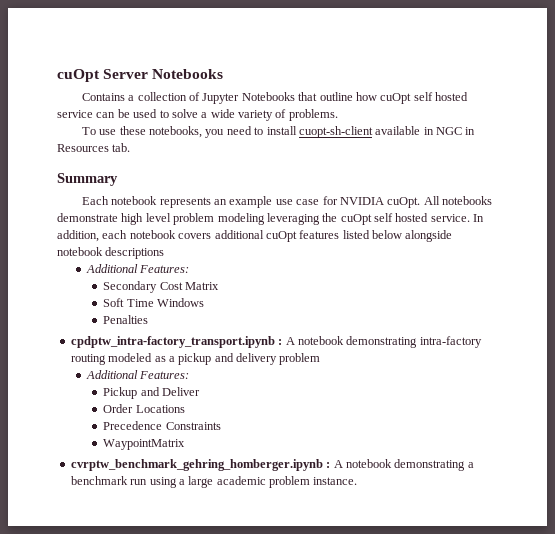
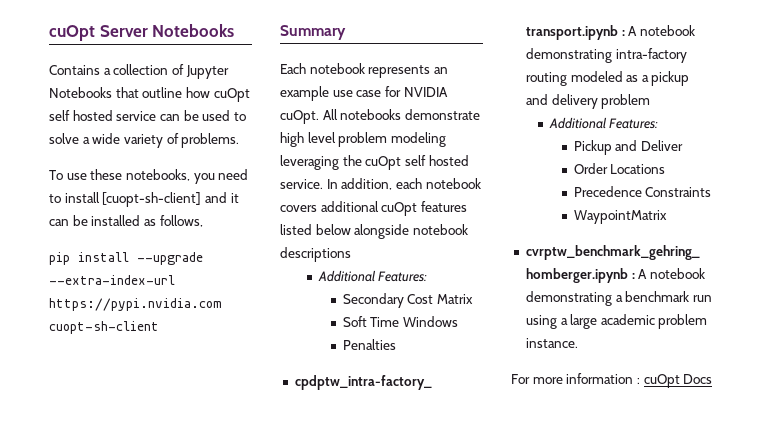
- To use these notebooks, you need to install cuopt-sh-client available in NGC in Resources tab.
+ To use these notebooks, you need to install [cuopt-sh-client] and it can be installed as follows,
+ pip install --upgrade --extra-index-url https://pypi.nvidia.com cuopt-sh-client
+ For more information : cuOpt Docs

